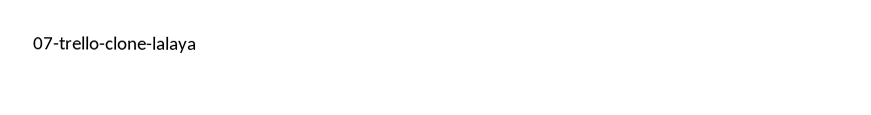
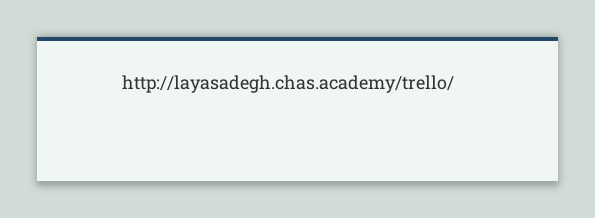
- 07-trello-clone-lalaya
+ http://layasadegh.chas.academy/trello/

